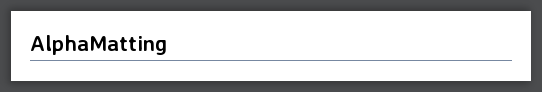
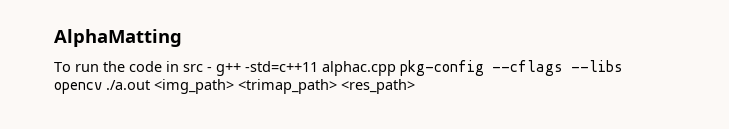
+ To run the code in src - g++ -std=c++11 alphac.cpp pkg-config --cflags --libs opencv ./a.out <img_path> <trimap_path> <res_path>

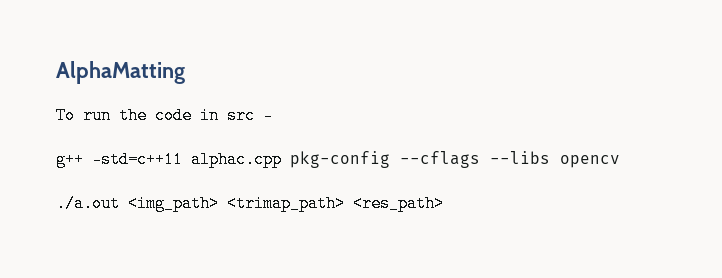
- To run the code in src - g++ -std=c++11 alphac.cpp pkg-config --cflags --libs opencv ./a.out <img_path> <trimap_path> <res_path>
+ To run the code in src -
+ g++ -std=c++11 alphac.cpp pkg-config --cflags --libs opencv
+ ./a.out <img_path> <trimap_path> <res_path>

